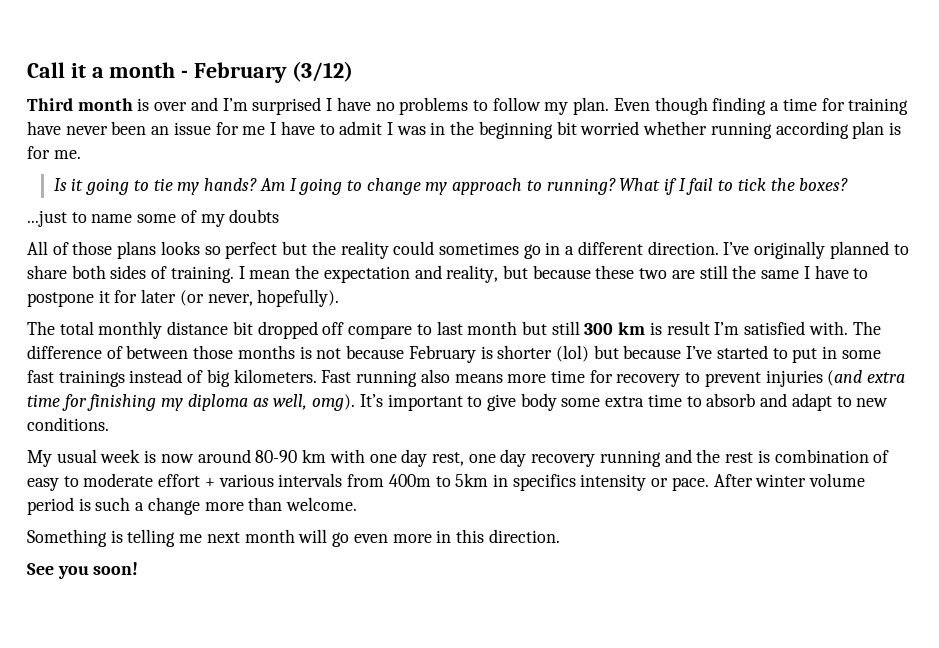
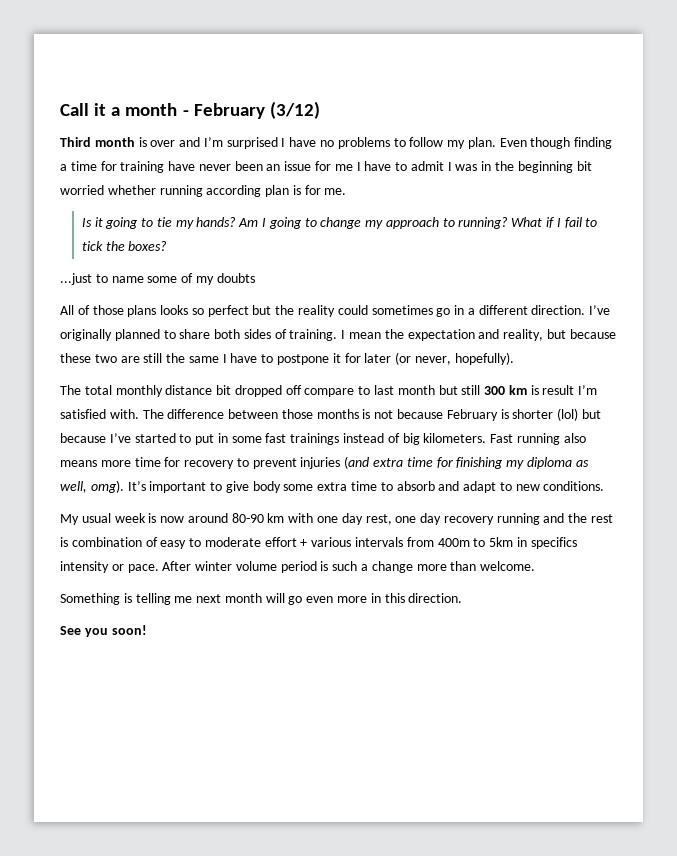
- The difference of between those months is not because February is shorter (lol) but because I’ve started to put in some fast trainings instead of big kilometers.
+ The difference between those months is not because February is shorter (lol) but because I’ve started to put in some fast trainings instead of big kilometers.

